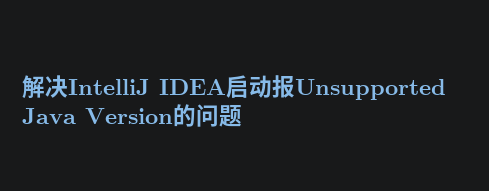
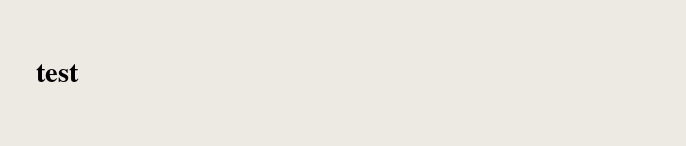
- 解决IntelliJ IDEA启动报Unsupported Java Version的问题
+ test

